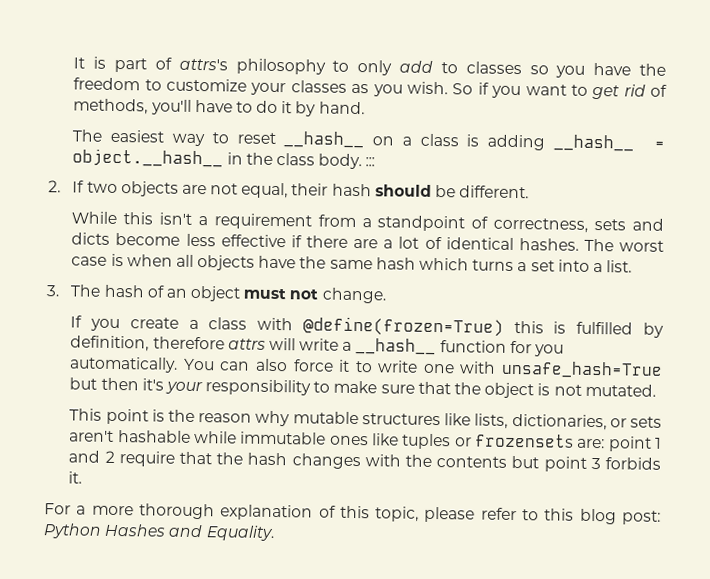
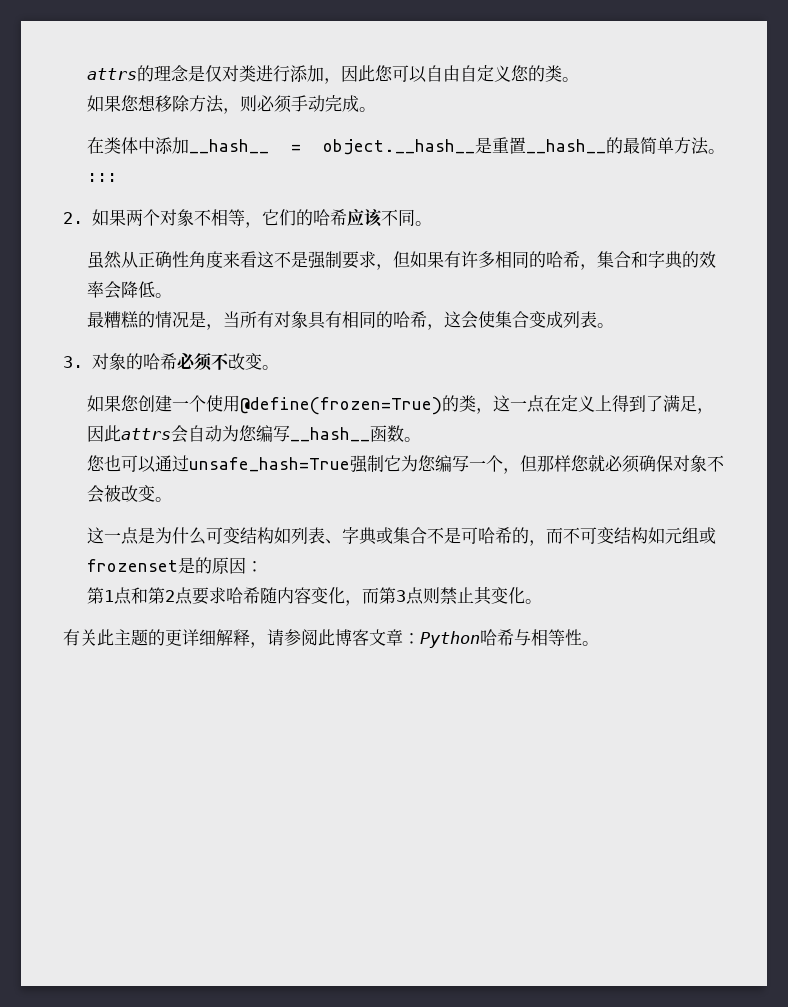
- It is part of attrs's philosophy to only add to classes so you have the freedom to customize your classes as you wish. So if you want to get rid of methods, you'll have to do it by hand.
- The easiest way to reset __hash__ on a class is adding __hash__ = object.__hash__ in the class body. :::
- 2. If two objects are not equal, their hash should be different.
- While this isn't a requirement from a standpoint of correctness, sets and dicts become less effective if there are a lot of identical hashes. The worst case is when all objects have the same hash which turns a set into a list.
- 3. The hash of an object must not change.
- If you create a class with @define(frozen=True) this is fulfilled by definition, therefore attrs will write a __hash__ function for you automatically. You can also force it to write one with unsafe_hash=True but then it's your responsibility to make sure that the object is not mutated.
- This point is the reason why mutable structures like lists, dictionaries, or sets aren't hashable while immutable ones like tuples or frozensets are: point 1 and 2 require that the hash changes with the contents but point 3 forbids it.
- For a more thorough explanation of this topic, please refer to this blog post: Python Hashes and Equality.
+ attrs的理念是仅对类进行添加，因此您可以自由自定义您的类。
+ 如果您想移除方法，则必须手动完成。
+ 在类体中添加__hash__ = object.__hash__是重置__hash__的最简单方法。:::
+ 2.如果两个对象不相等，它们的哈希应该不同。
+ 虽然从正确性角度来看这不是强制要求，但如果有许多相同的哈希，集合和字典的效率会降低。
+ 最糟糕的情况是，当所有对象具有相同的哈希，这会使集合变成列表。
+ 3.对象的哈希必须不改变。
+ 如果您创建一个使用@define(frozen=True)的类，这一点在定义上得到了满足，因此attrs会自动为您编写__hash__函数。
+ 您也可以通过unsafe_hash=True强制它为您编写一个，但那样您就必须确保对象不会被改变。
+ 这一点是为什么可变结构如列表、字典或集合不是可哈希的，而不可变结构如元组或frozenset是的原因：
+ 第1点和第2点要求哈希随内容变化，而第3点则禁止其变化。
+ 有关此主题的更详细解释，请参阅此博客文章：Python哈希与相等性。

